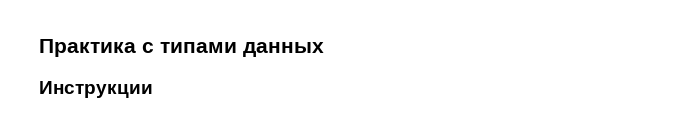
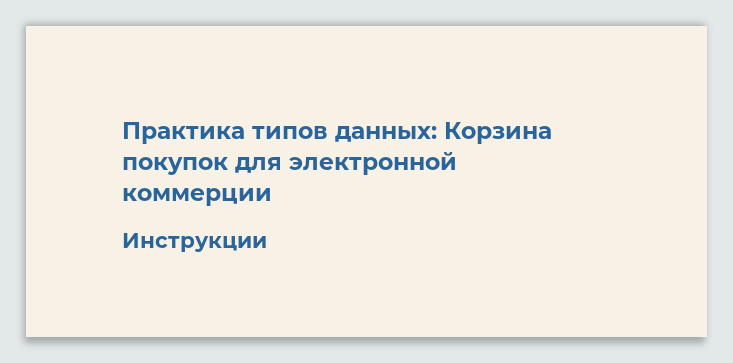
- Практика с типами данных
+ Практика типов данных: Корзина покупок для электронной коммерции

